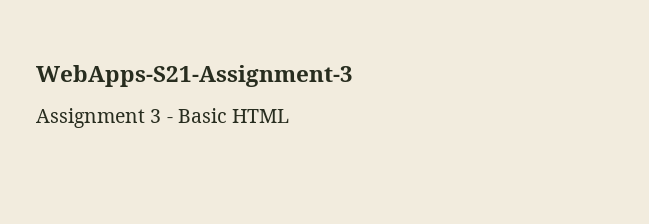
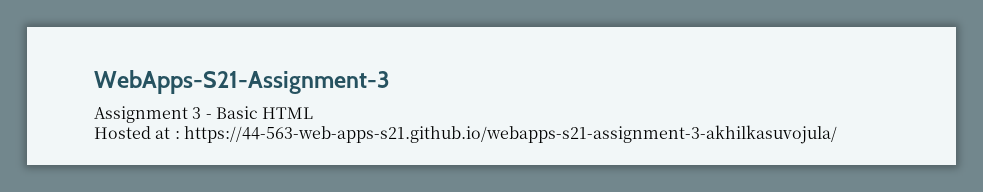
+ Hosted at : https://44-563-web-apps-s21.github.io/webapps-s21-assignment-3-akhilkasuvojula/

